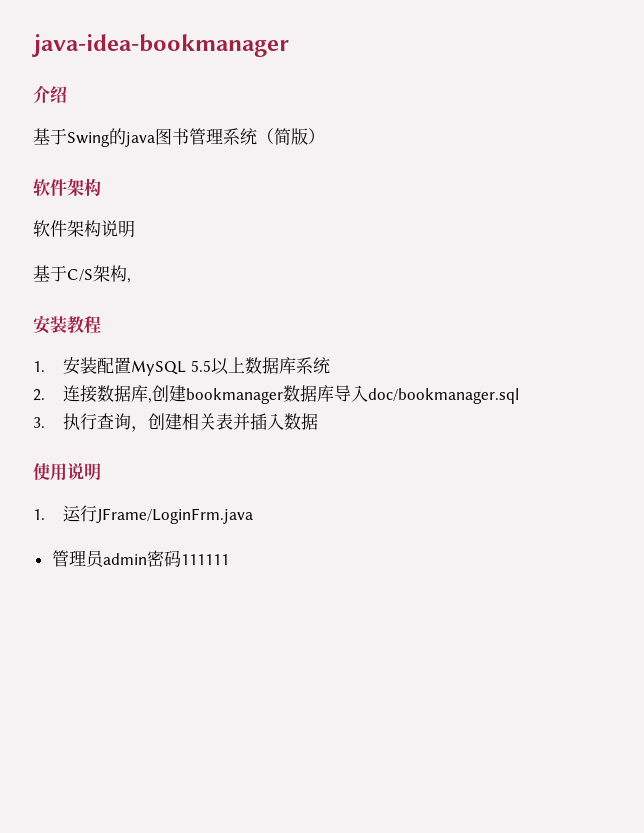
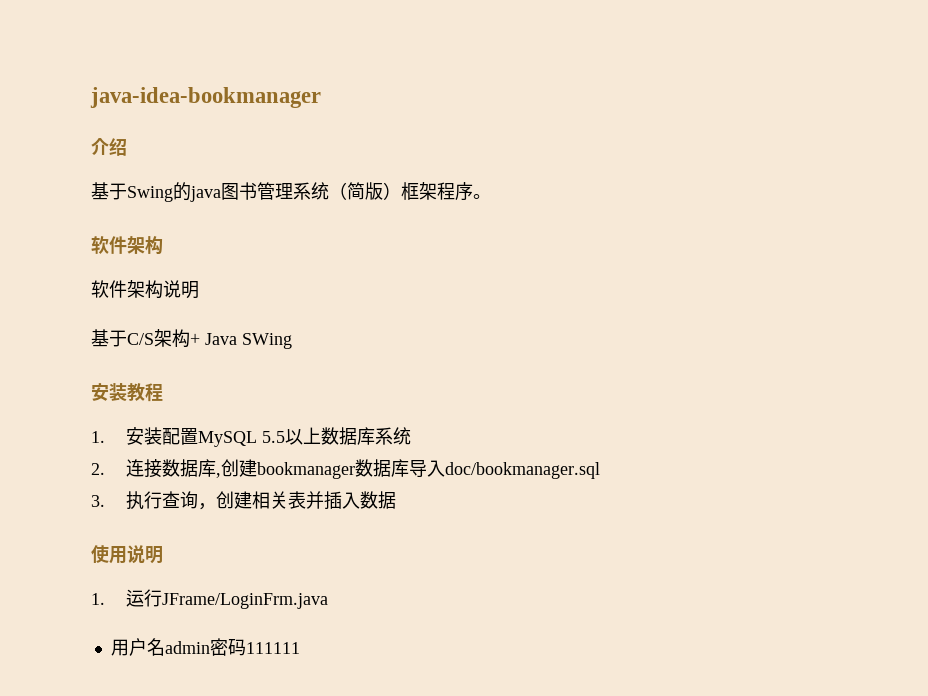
- 基于Swing的java图书管理系统（简版）
+ 基于Swing的java图书管理系统（简版）框架程序。
- 基于C/S架构,
+ 基于C/S架构+ Java SWing
- 管理员admin密码111111
+ 用户名admin密码111111

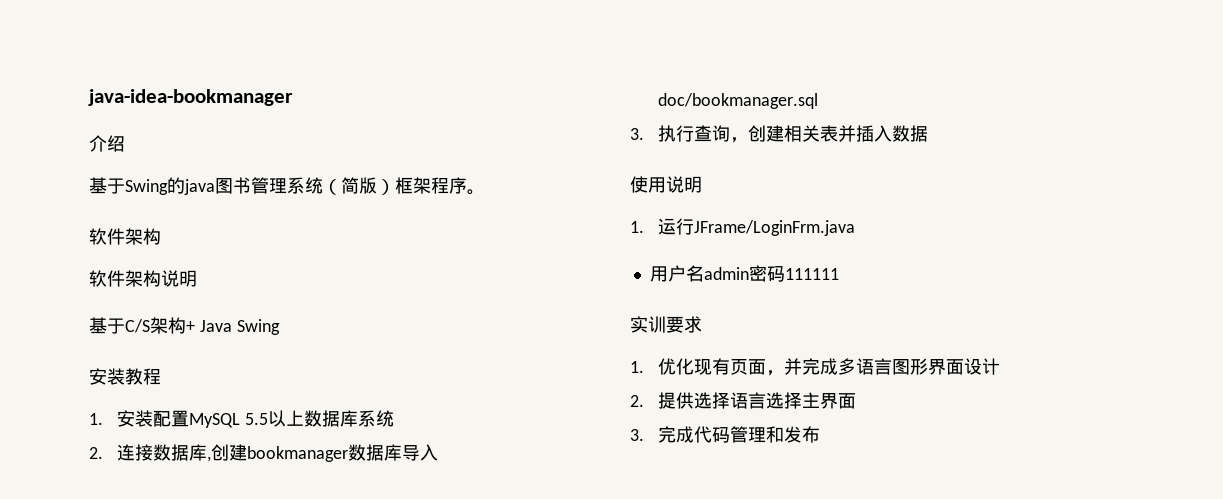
- 基于C/S架构+ Java SWing
+ 基于C/S架构+ Java Swing
+ 实训要求
+ 1.优化现有页面，并完成多语言图形界面设计
+ 2.提供选择语言选择主界面
+ 3.完成代码管理和发布

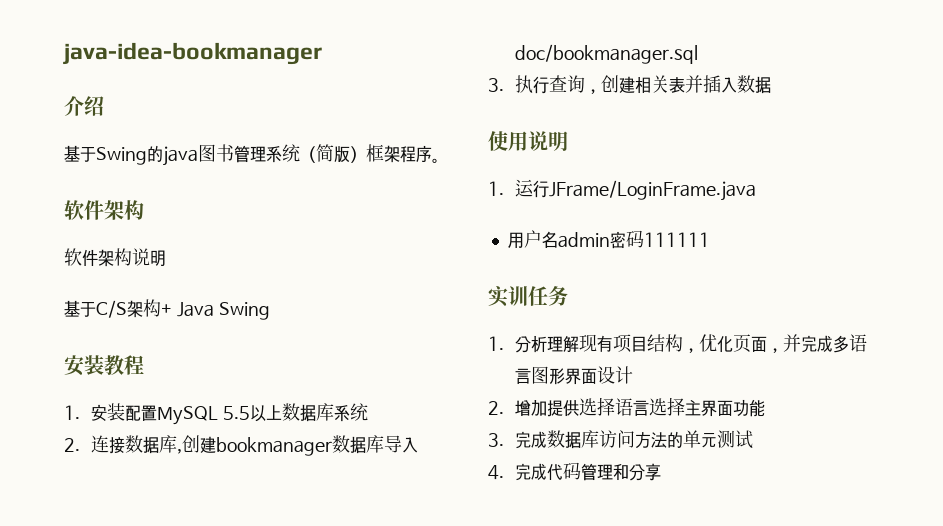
- 1.运行JFrame/LoginFrm.java
+ 1.运行JFrame/LoginFrame.java
- 实训要求
- 1.优化现有页面，并完成多语言图形界面设计
+ 实训任务
+ 1.分析理解现有项目结构，优化页面，并完成多语言图形界面设计
- 2.提供选择语言选择主界面
- 3.完成代码管理和发布
+ 2.增加提供选择语言选择主界面功能
+ 3.完成数据库访问方法的单元测试
+ 4.完成代码管理和分享

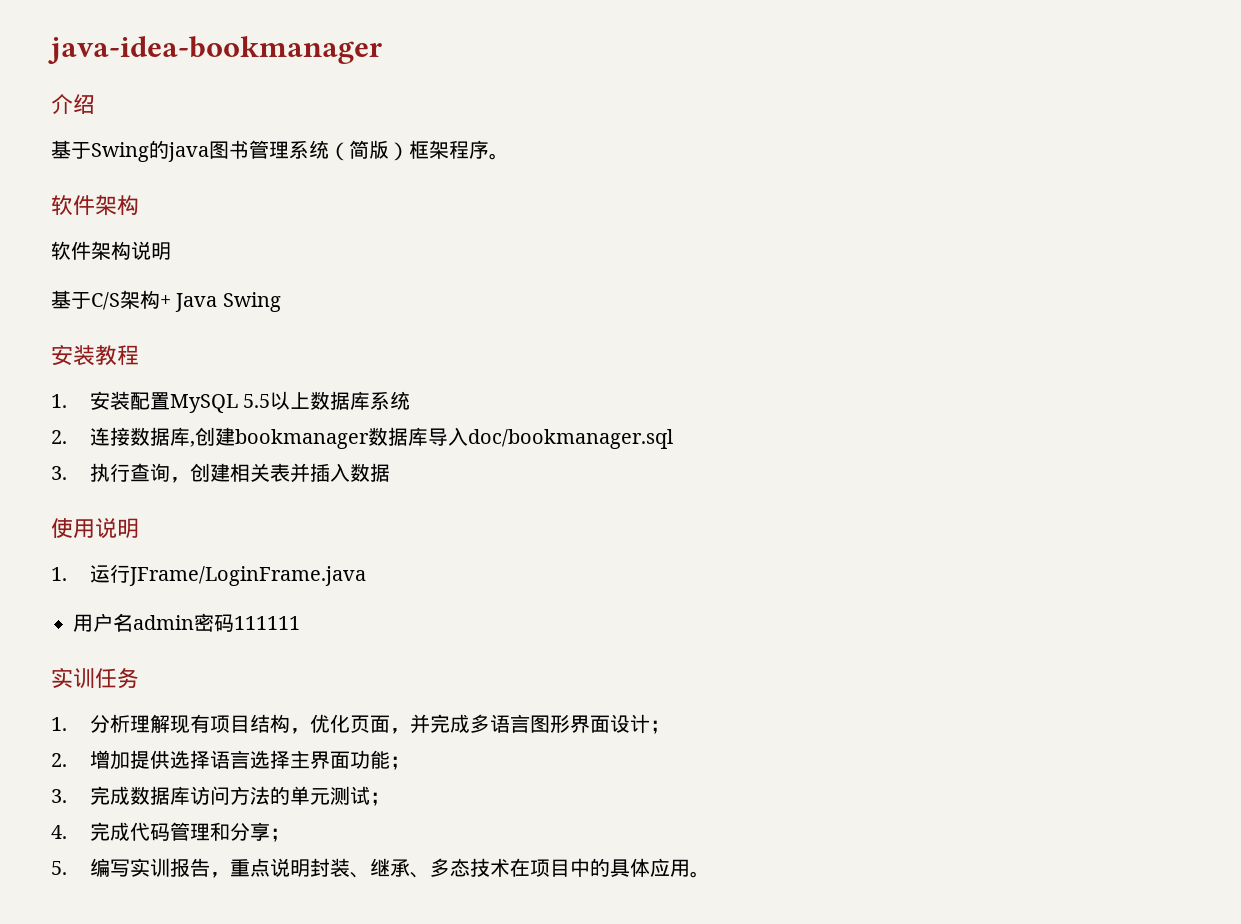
- 1.分析理解现有项目结构，优化页面，并完成多语言图形界面设计
+ 1.分析理解现有项目结构，优化页面，并完成多语言图形界面设计；
- 2.增加提供选择语言选择主界面功能
+ 2.增加提供选择语言选择主界面功能；
- 3.完成数据库访问方法的单元测试
+ 3.完成数据库访问方法的单元测试；
- 4.完成代码管理和分享
+ 4.完成代码管理和分享；
+ 5.编写实训报告，重点说明封装、继承、多态技术在项目中的具体应用。

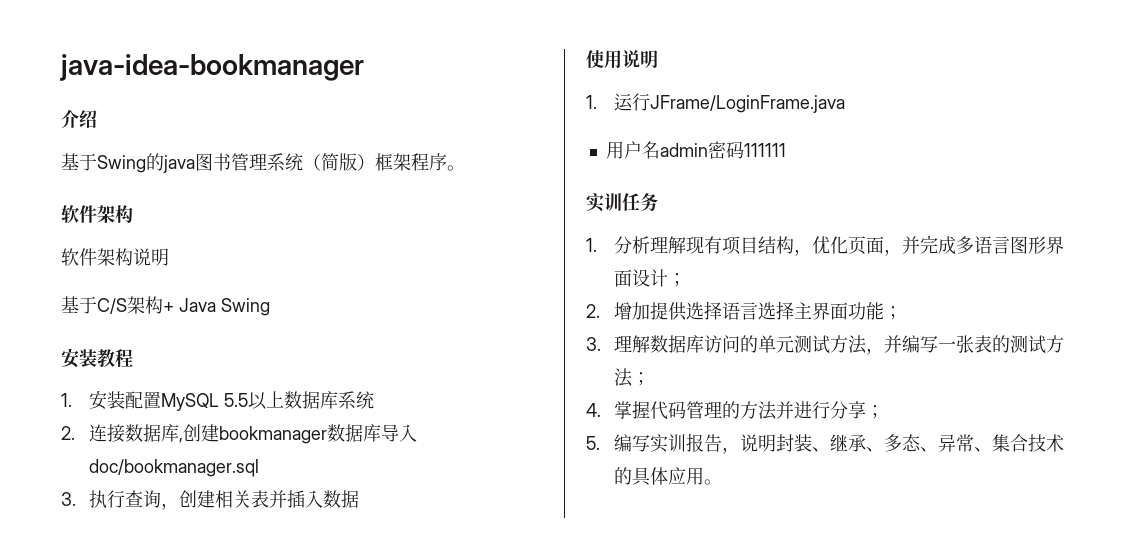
- 3.完成数据库访问方法的单元测试；
+ 3.理解数据库访问的单元测试方法，并编写一张表的测试方法；
- 4.完成代码管理和分享；
+ 4.掌握代码管理的方法并进行分享；
- 5.编写实训报告，重点说明封装、继承、多态技术在项目中的具体应用。
+ 5.编写实训报告，说明封装、继承、多态、异常、集合技术的具体应用。

